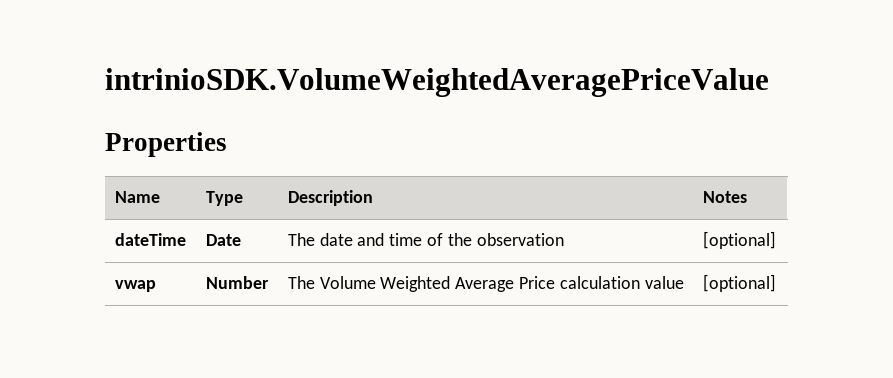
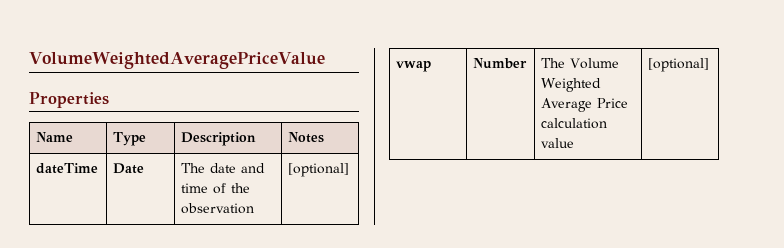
- intrinioSDK.VolumeWeightedAveragePriceValue
+ VolumeWeightedAveragePriceValue

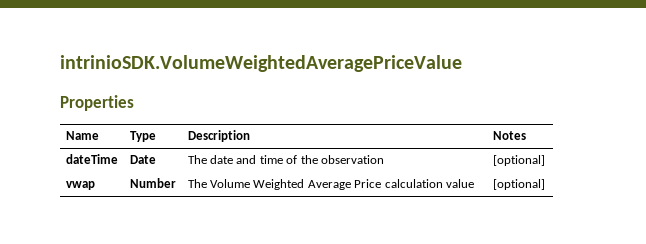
- VolumeWeightedAveragePriceValue
+ intrinioSDK.VolumeWeightedAveragePriceValue

